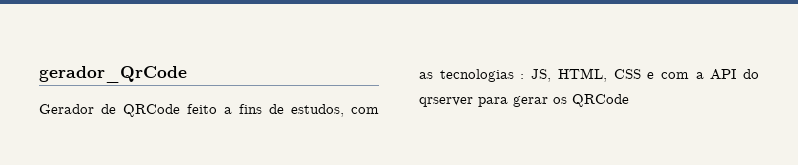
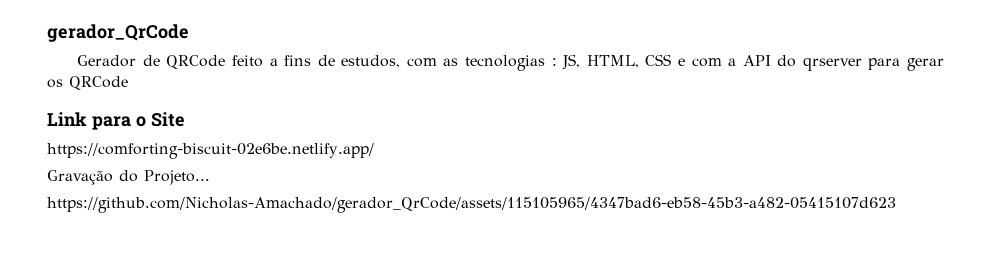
+ Link para o Site
+ https://comforting-biscuit-02e6be.netlify.app/
+ Gravação do Projeto...
+ https://github.com/Nicholas-Amachado/gerador_QrCode/assets/115105965/4347bad6-eb58-45b3-a482-05415107d623

